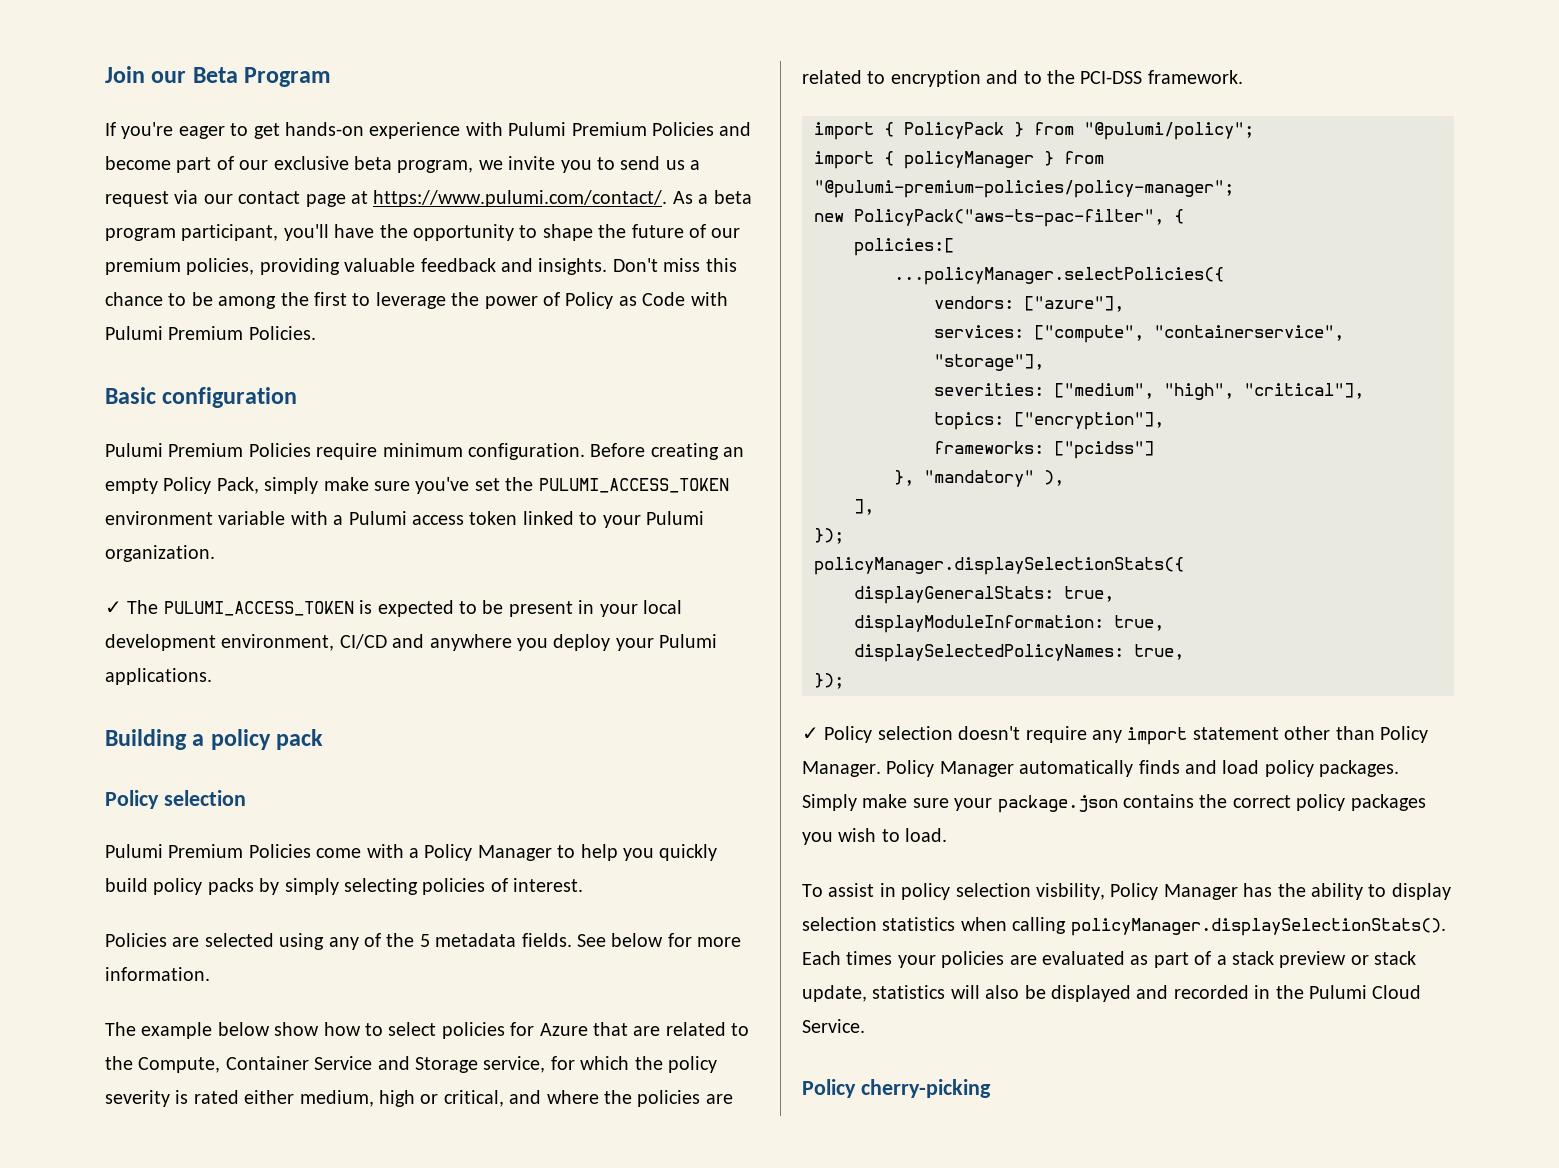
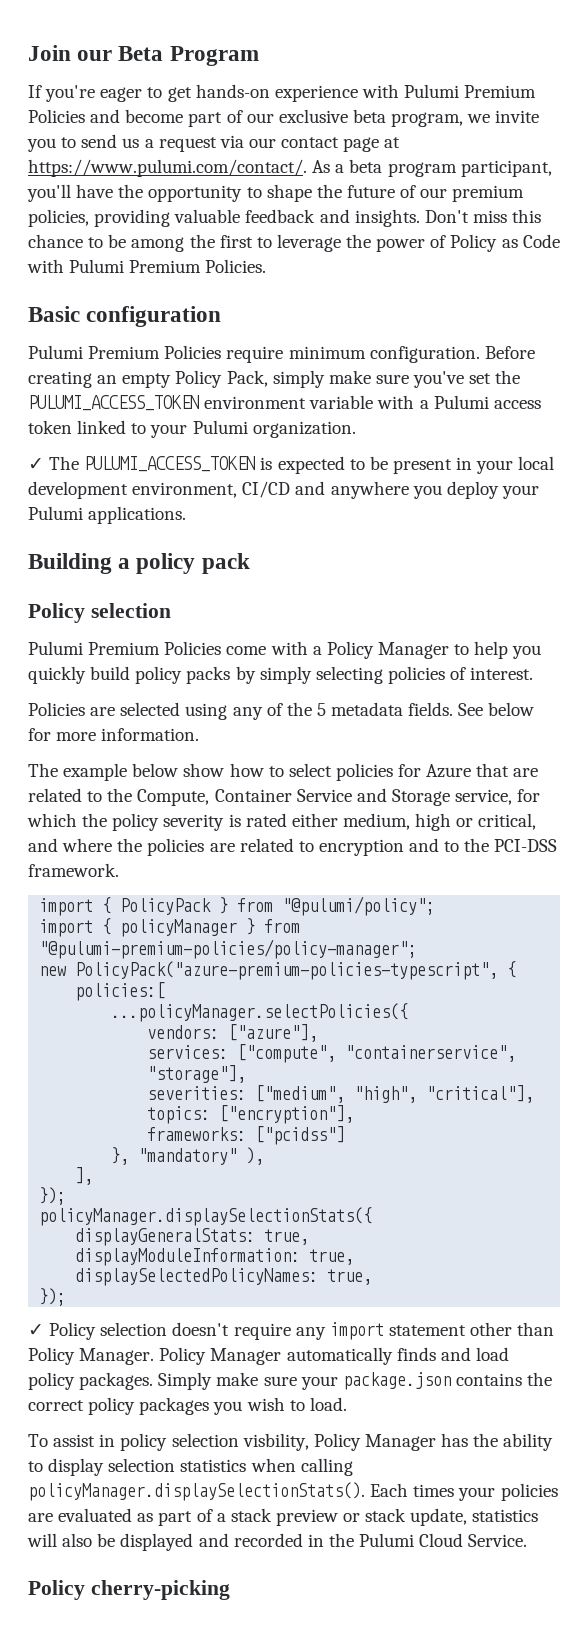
- new PolicyPack("aws-ts-pac-filter", {
+ new PolicyPack("azure-premium-policies-typescript", {

